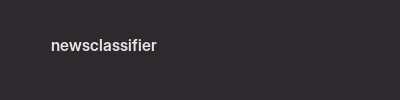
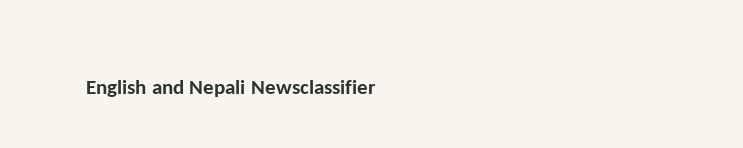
- newsclassifier
+ English and Nepali Newsclassifier

